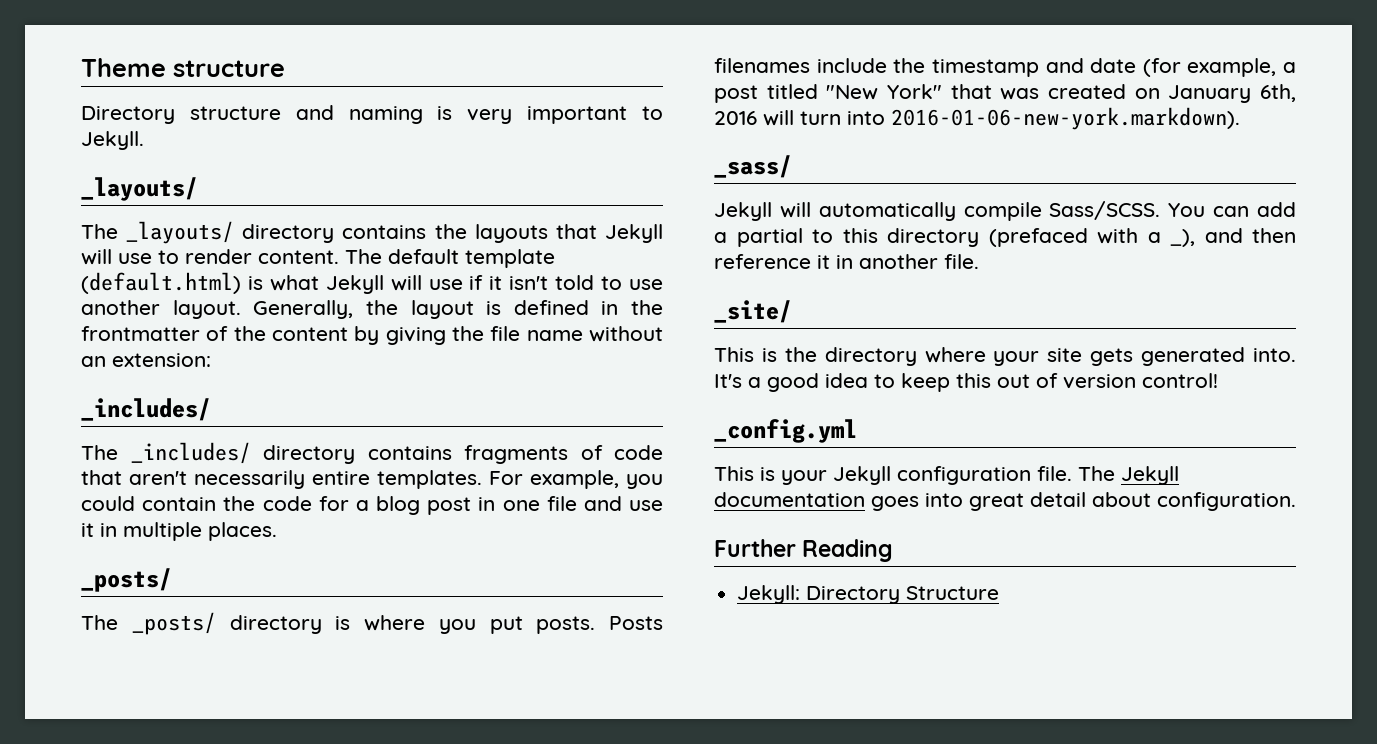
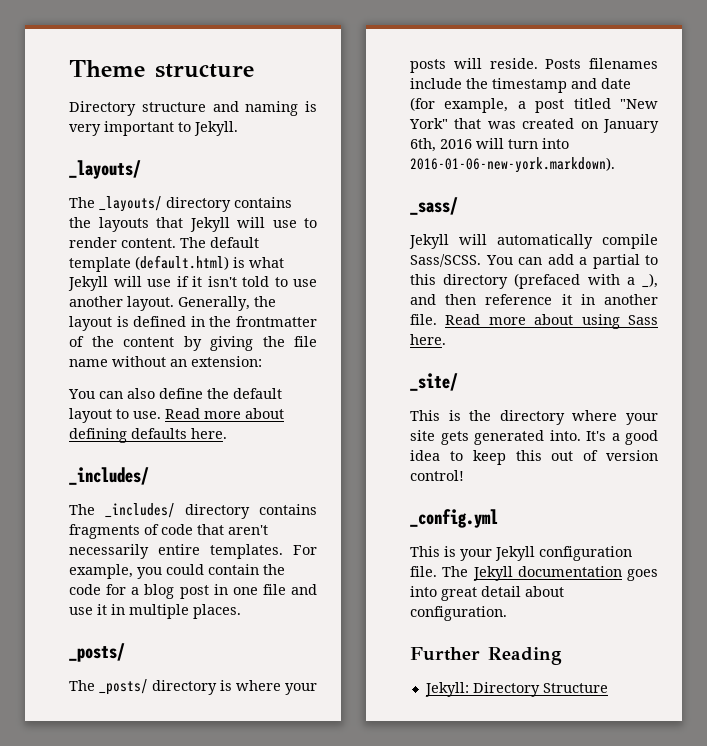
+ You can also define the default layout to use. Read more about defining defaults here.
- The _posts/ directory is where you put posts.
+ The _posts/ directory is where your posts will reside.
+ Read more about using Sass here.

